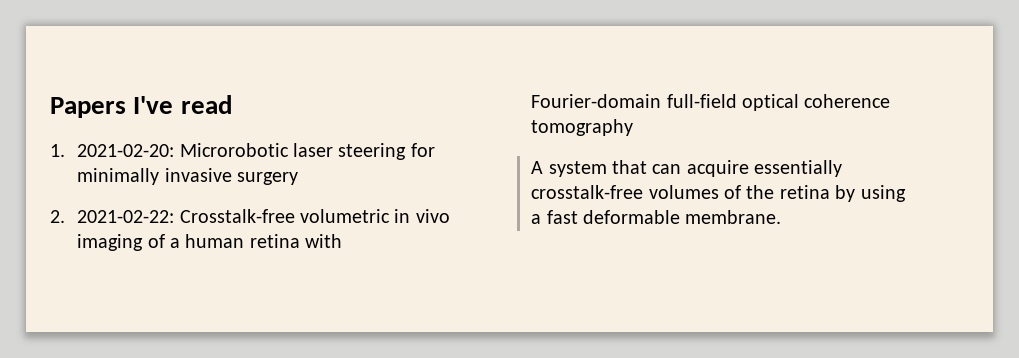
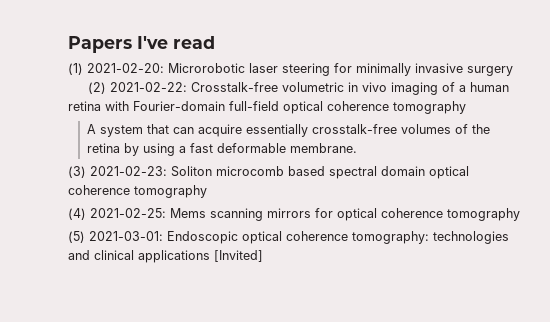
- 1. 2021-02-20: Microrobotic laser steering for minimally invasive surgery
+ (1) 2021-02-20: Microrobotic laser steering for minimally invasive surgery
- 2. 2021-02-22: Crosstalk-free volumetric in vivo imaging of a human retina with Fourier-domain full-field optical coherence tomography
+ (2) 2021-02-22: Crosstalk-free volumetric in vivo imaging of a human retina with Fourier-domain full-field optical coherence tomography
+ (3) 2021-02-23: Soliton microcomb based spectral domain optical coherence tomography
+ (4) 2021-02-25: Mems scanning mirrors for optical coherence tomography
+ (5) 2021-03-01: Endoscopic optical coherence tomography: technologies and clinical applications [Invited]

